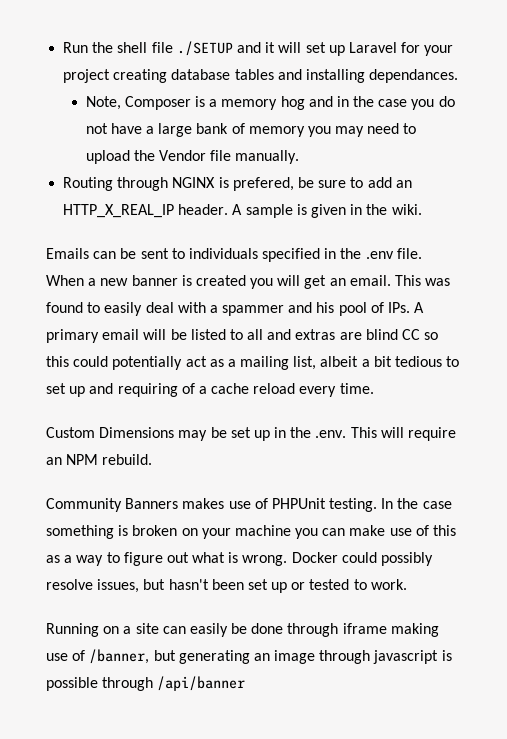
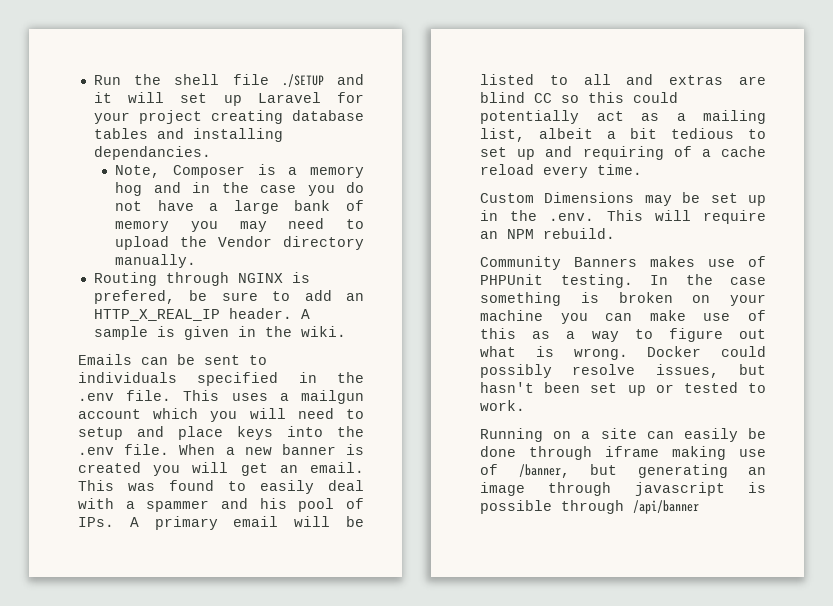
- Run the shell file ./SETUP and it will set up Laravel for your project creating database tables and installing dependances.
+ Run the shell file ./SETUP and it will set up Laravel for your project creating database tables and installing dependancies.
- Note, Composer is a memory hog and in the case you do not have a large bank of memory you may need to upload the Vendor file manually.
+ Note, Composer is a memory hog and in the case you do not have a large bank of memory you may need to upload the Vendor directory manually.
+ This uses a mailgun account which you will need to setup and place keys into the .env file.

